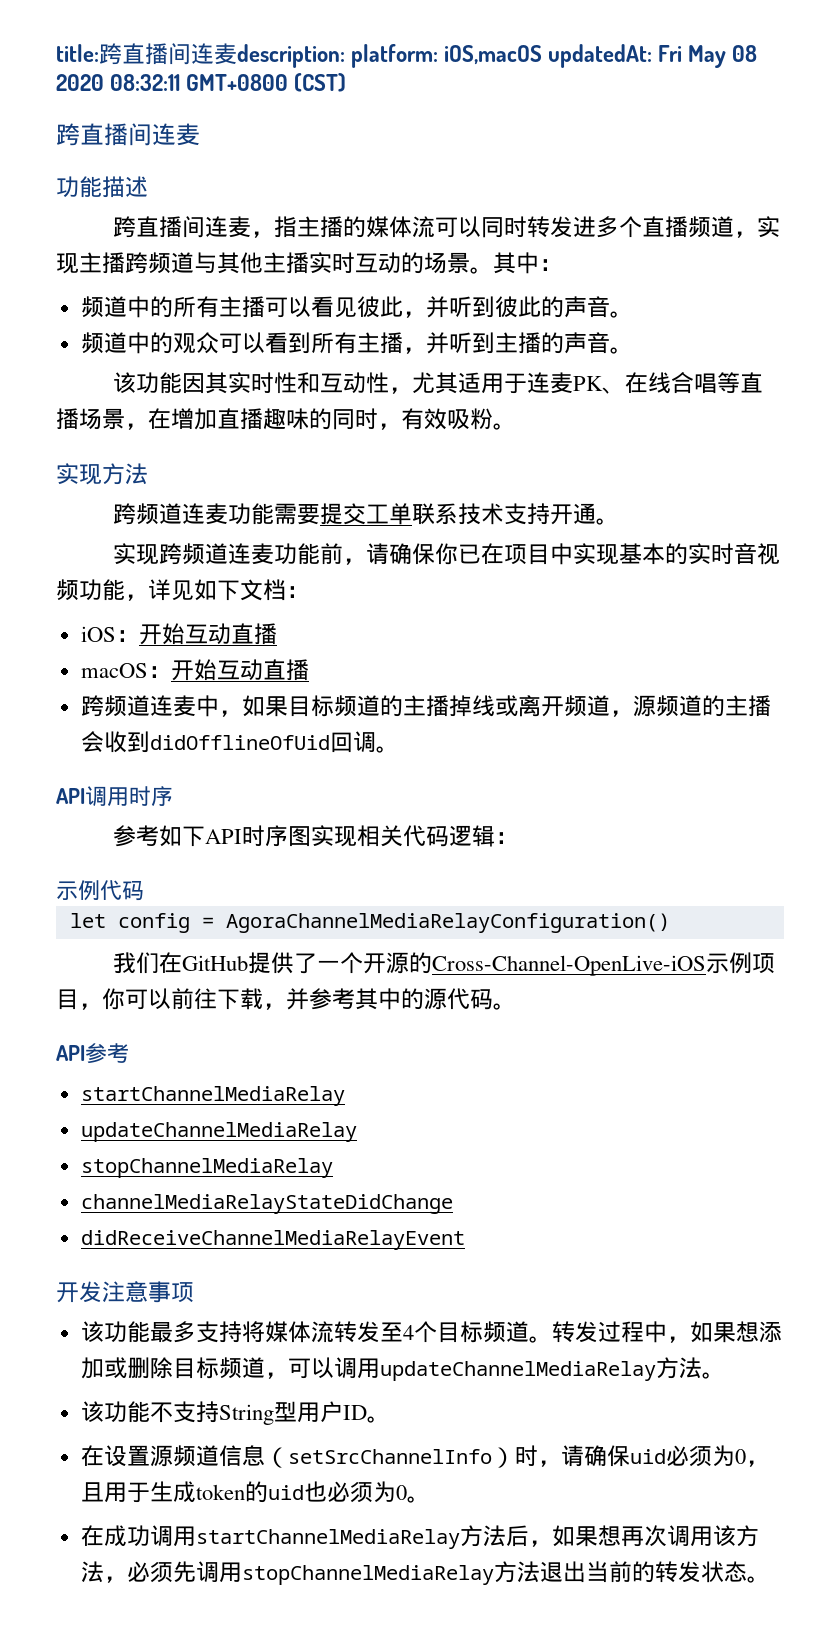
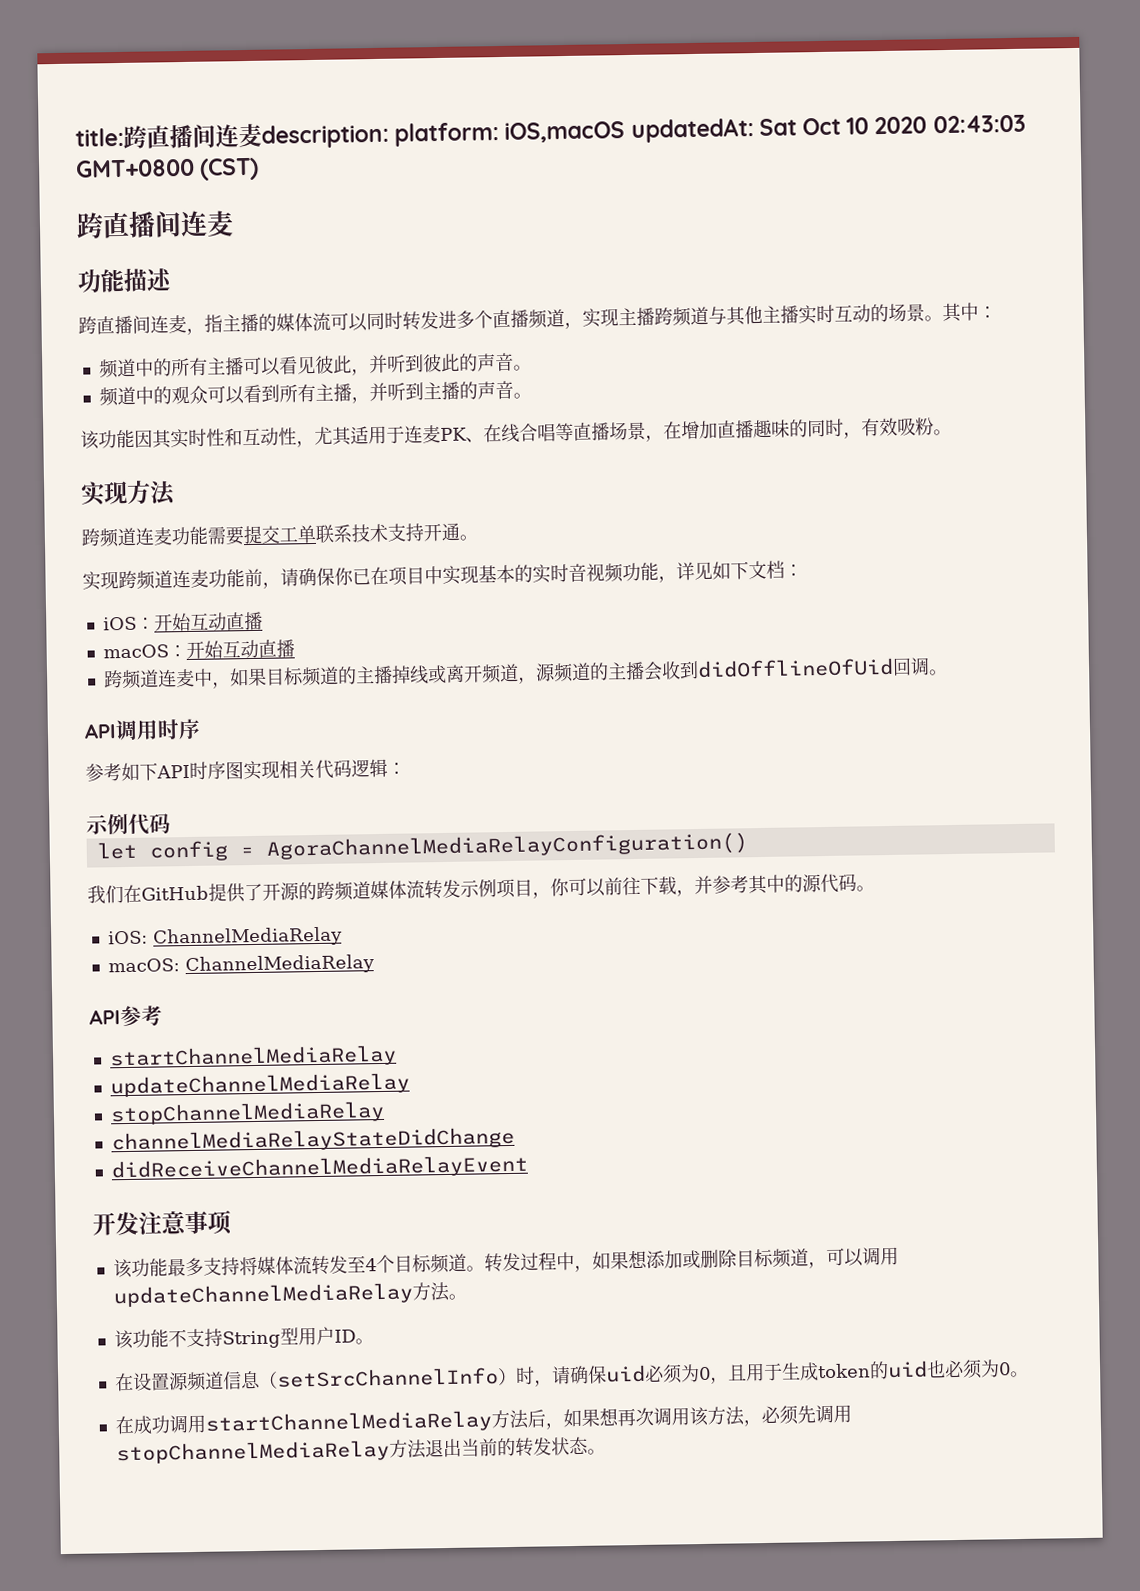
- title:跨直播间连麦description: platform: iOS,macOS updatedAt: Fri May 08 2020 08:32:11 GMT+0800 (CST)
+ title:跨直播间连麦description: platform: iOS,macOS updatedAt: Sat Oct 10 2020 02:43:03 GMT+0800 (CST)
- 我们在GitHub提供了一个开源的Cross-Channel-OpenLive-iOS示例项目，你可以前往下载，并参考其中的源代码。
+ 我们在GitHub提供了开源的跨频道媒体流转发示例项目，你可以前往下载，并参考其中的源代码。
+ iOS: ChannelMediaRelay
+ macOS: ChannelMediaRelay

